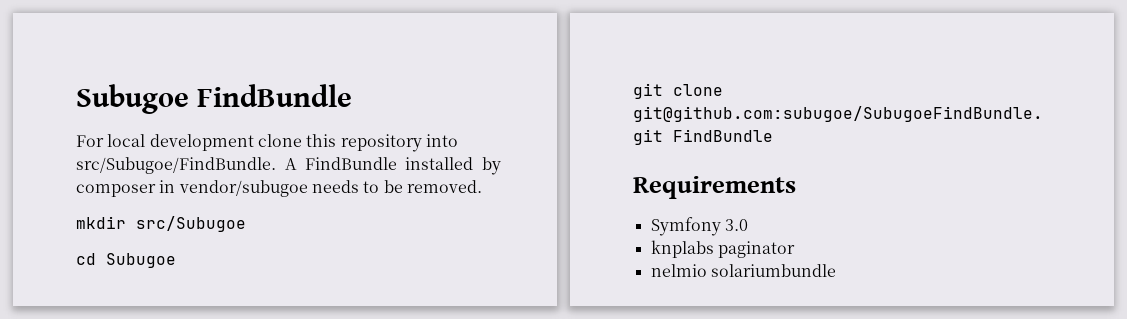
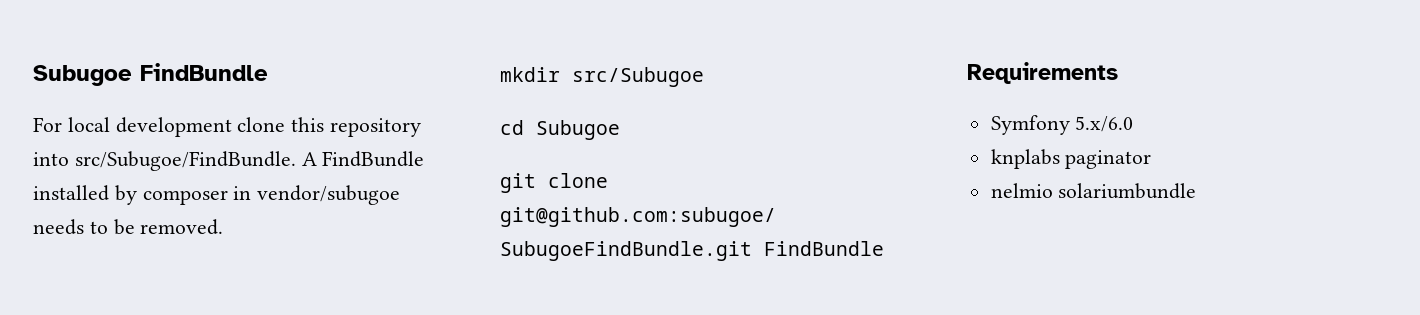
- Symfony 3.0
+ Symfony 5.x/6.0

